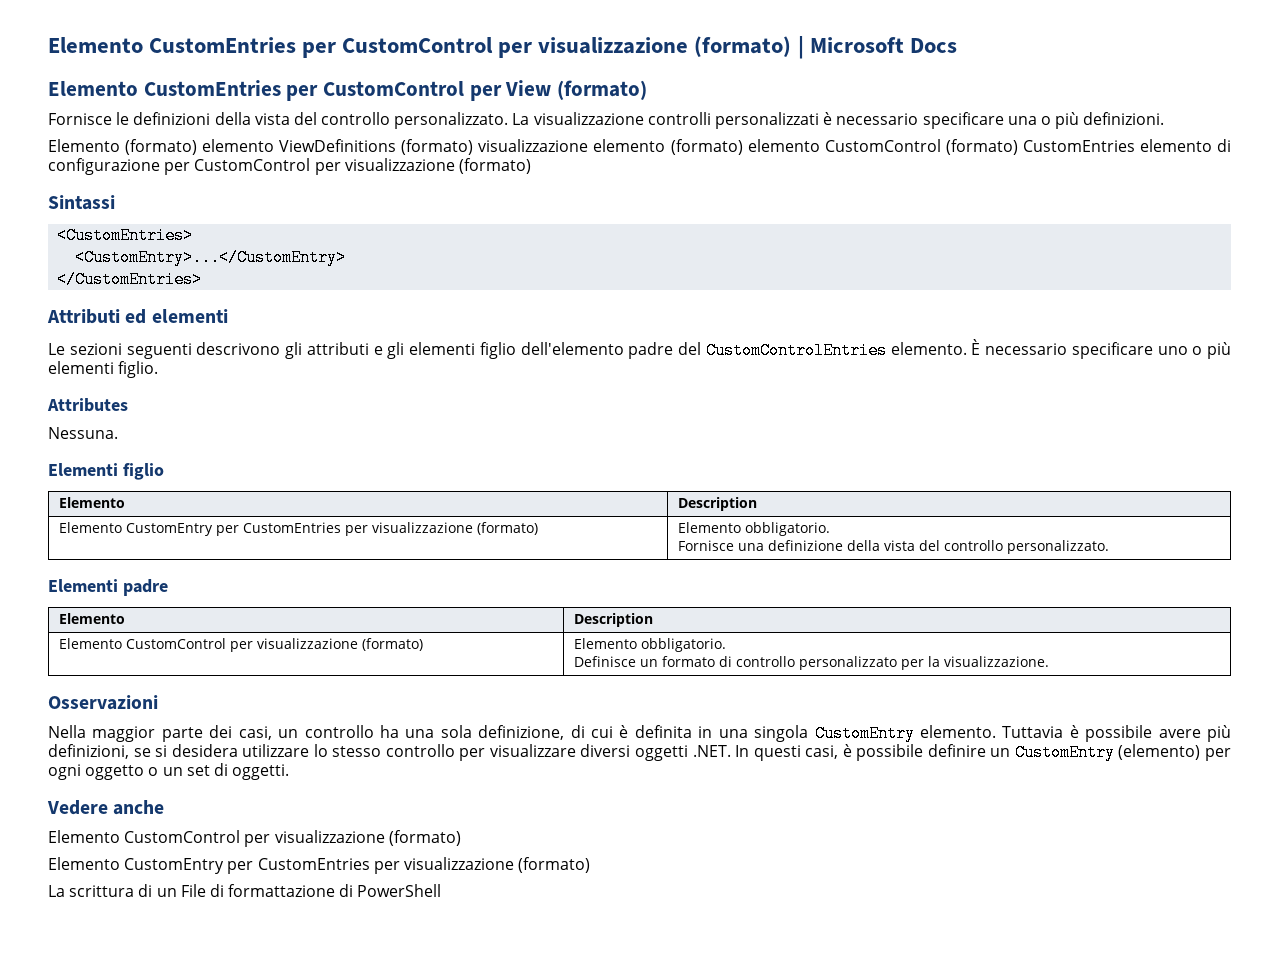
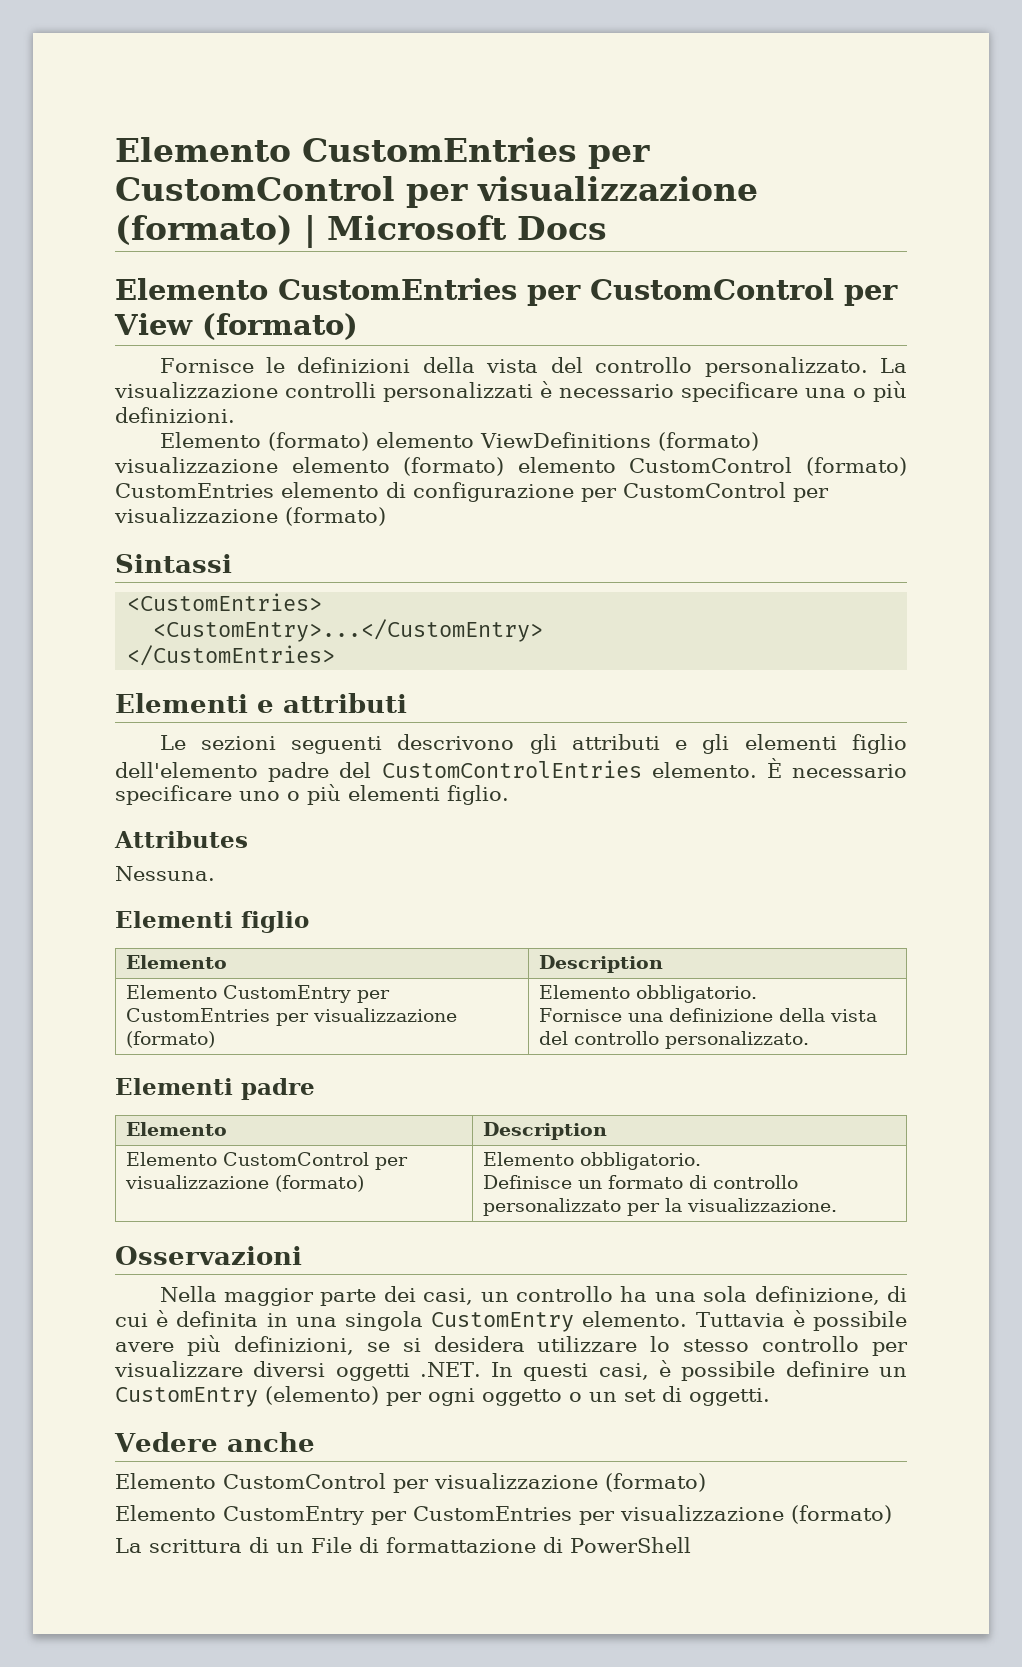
- Attributi ed elementi
+ Elementi e attributi

